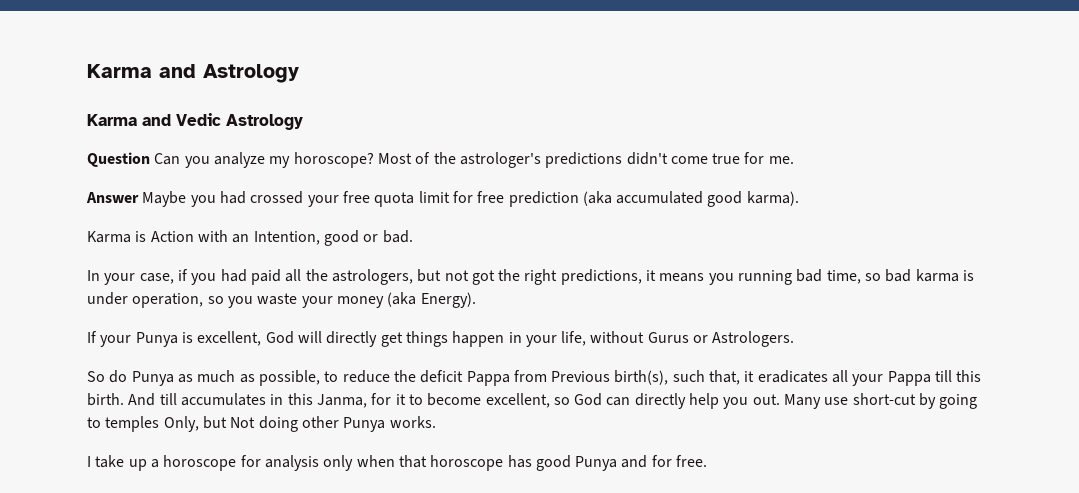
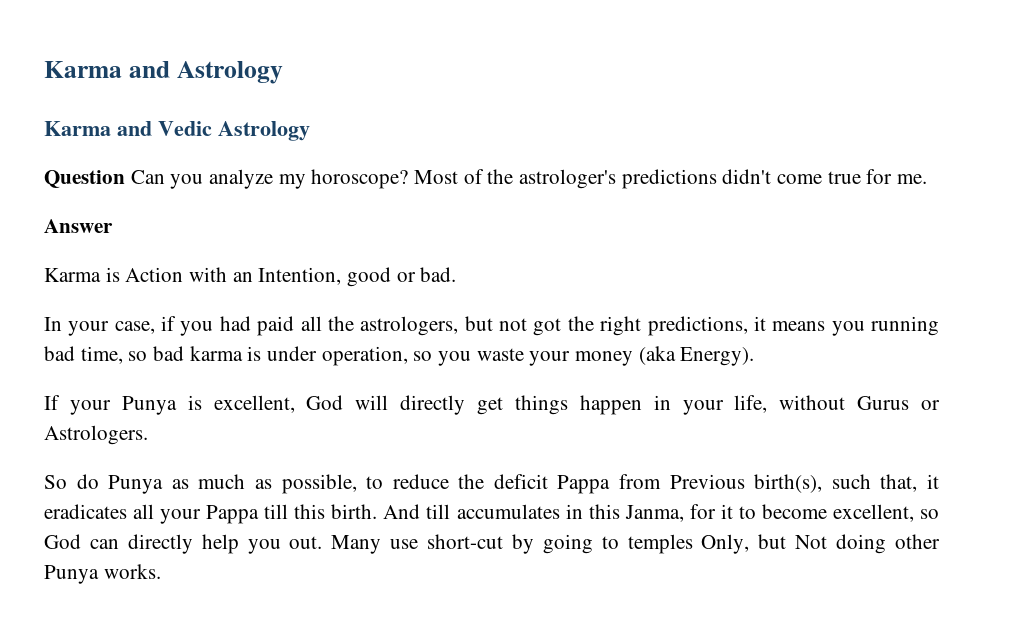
- Answer Maybe you had crossed your free quota limit for free prediction (aka accumulated good karma).
+ Answer
- I take up a horoscope for analysis only when that horoscope has good Punya and for free.

